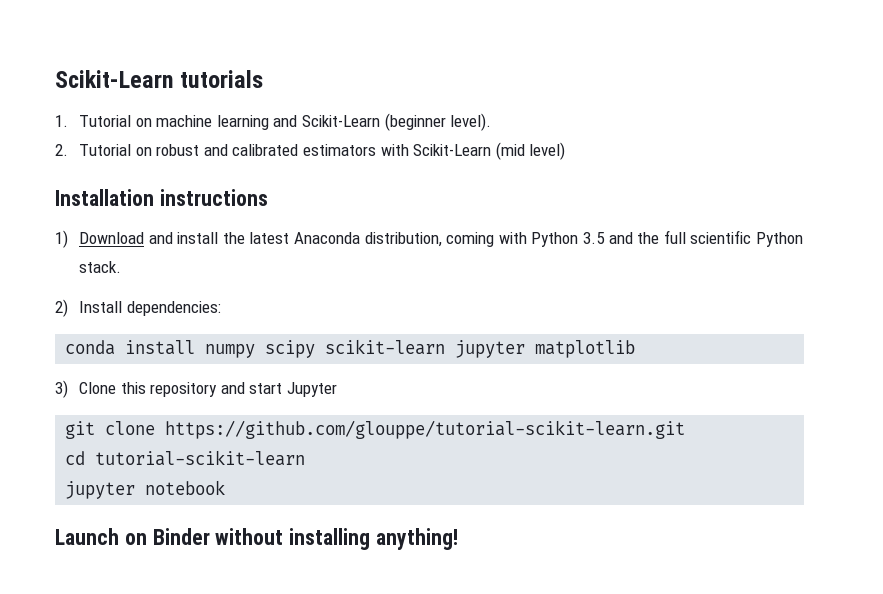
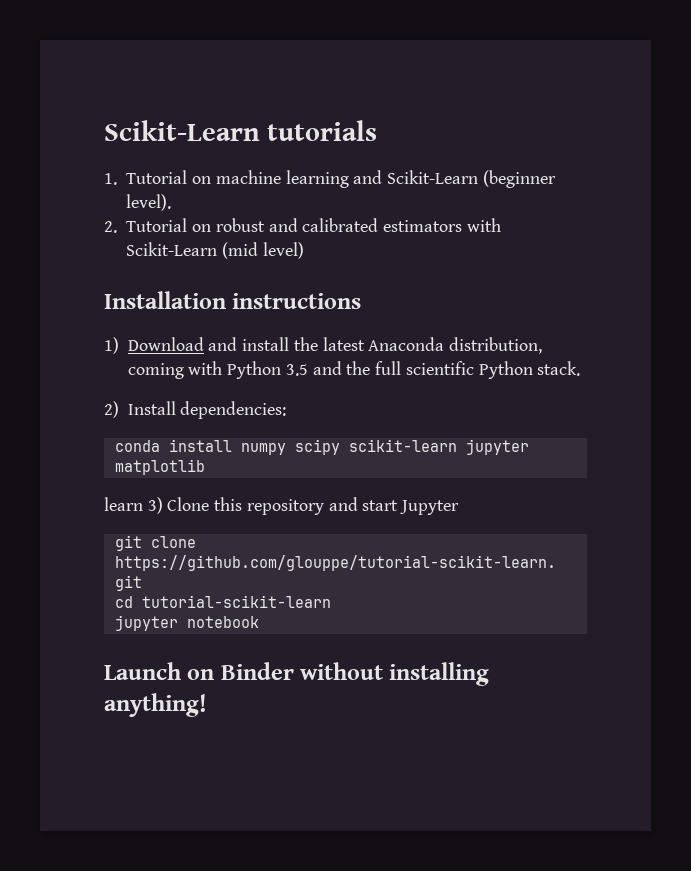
- 3) Clone this repository and start Jupyter
+ learn 3) Clone this repository and start Jupyter

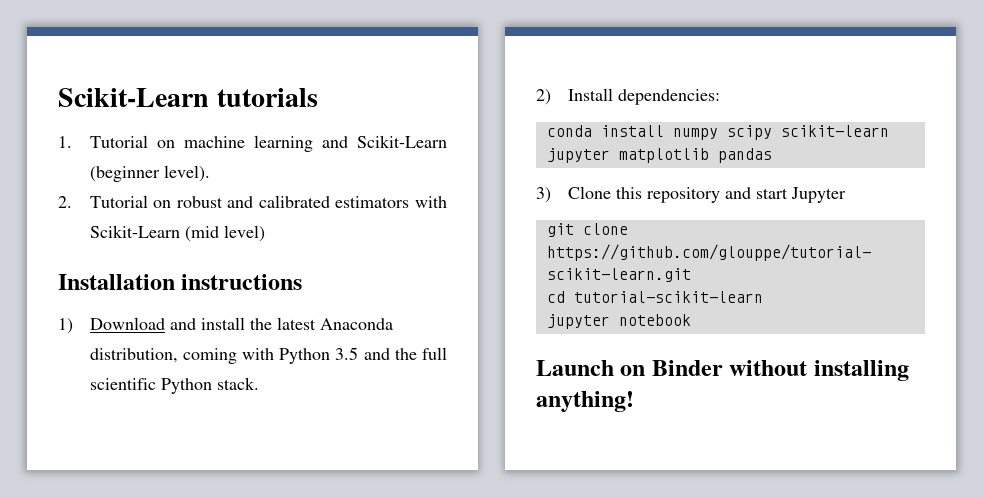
- conda install numpy scipy scikit-learn jupyter matplotlib
- learn 3) Clone this repository and start Jupyter
+ conda install numpy scipy scikit-learn jupyter matplotlib pandas
+ 3) Clone this repository and start Jupyter

